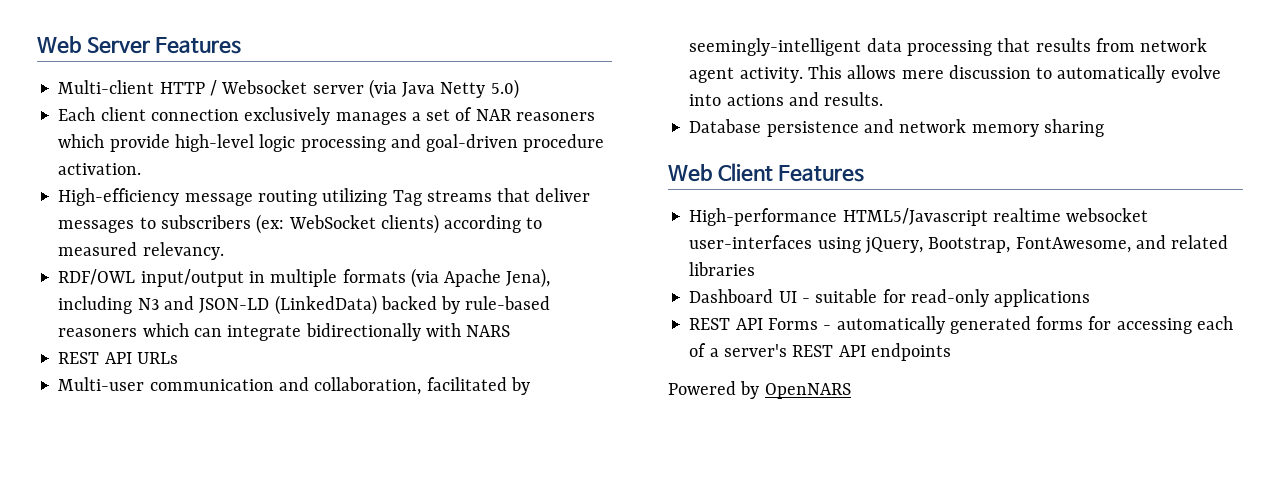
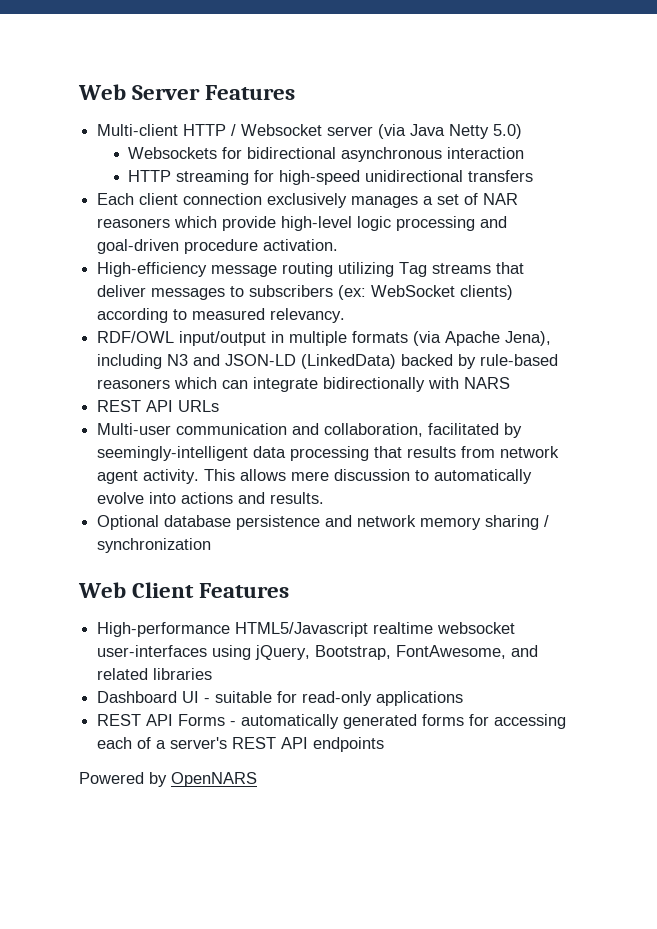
+ Websockets for bidirectional asynchronous interaction
+ HTTP streaming for high-speed unidirectional transfers
- Database persistence and network memory sharing
+ Optional database persistence and network memory sharing / synchronization

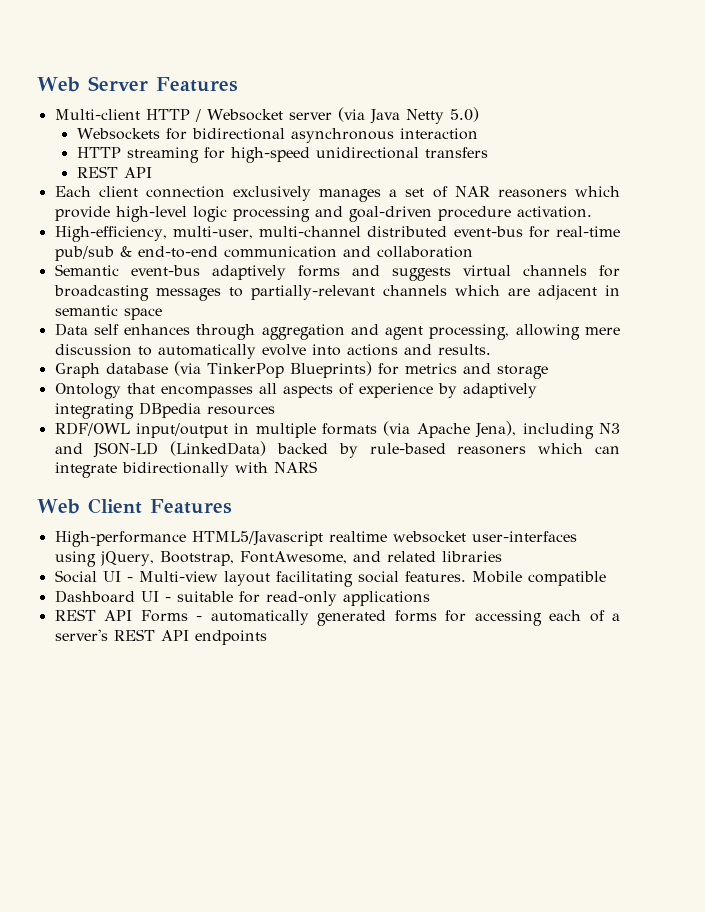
  HTTP streaming for high-speed unidirectional transfers
+ REST API
- High-efficiency message routing utilizing Tag streams that deliver messages to subscribers (ex: WebSocket clients) according to measured relevancy.
+ High-efficiency, multi-user, multi-channel distributed event-bus for real-time pub/sub & end-to-end communication and collaboration
+ Semantic event-bus adaptively forms and suggests virtual channels for broadcasting messages to partially-relevant channels which are adjacent in semantic space
+ Data self enhances through aggregation and agent processing, allowing mere discussion to automatically evolve into actions and results.
+ Graph database (via TinkerPop Blueprints) for metrics and storage
+ Ontology that encompasses all aspects of experience by adaptively integrating DBpedia resources
- REST API URLs
- Multi-user communication and collaboration, facilitated by seemingly-intelligent data processing that results from network agent activity. This allows mere discussion to automatically evolve into actions and results.
- Optional database persistence and network memory sharing / synchronization
+ Social UI - Multi-view layout facilitating social features. Mobile compatible
- Powered by OpenNARS

